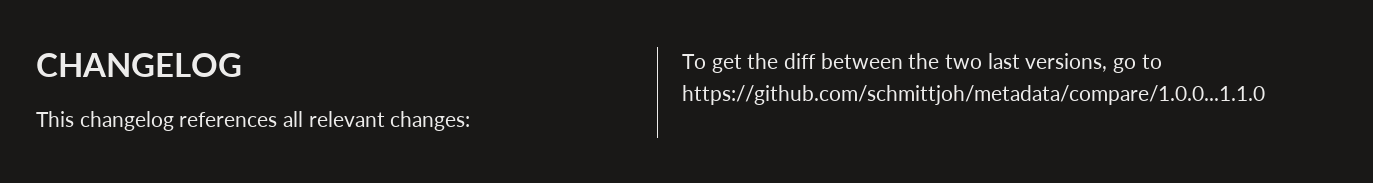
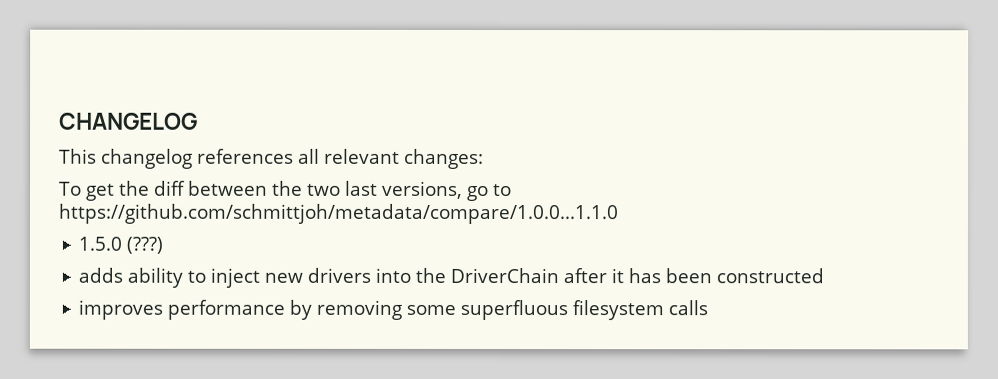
+ 1.5.0 (???)
+ adds ability to inject new drivers into the DriverChain after it has been constructed
+ improves performance by removing some superfluous filesystem calls

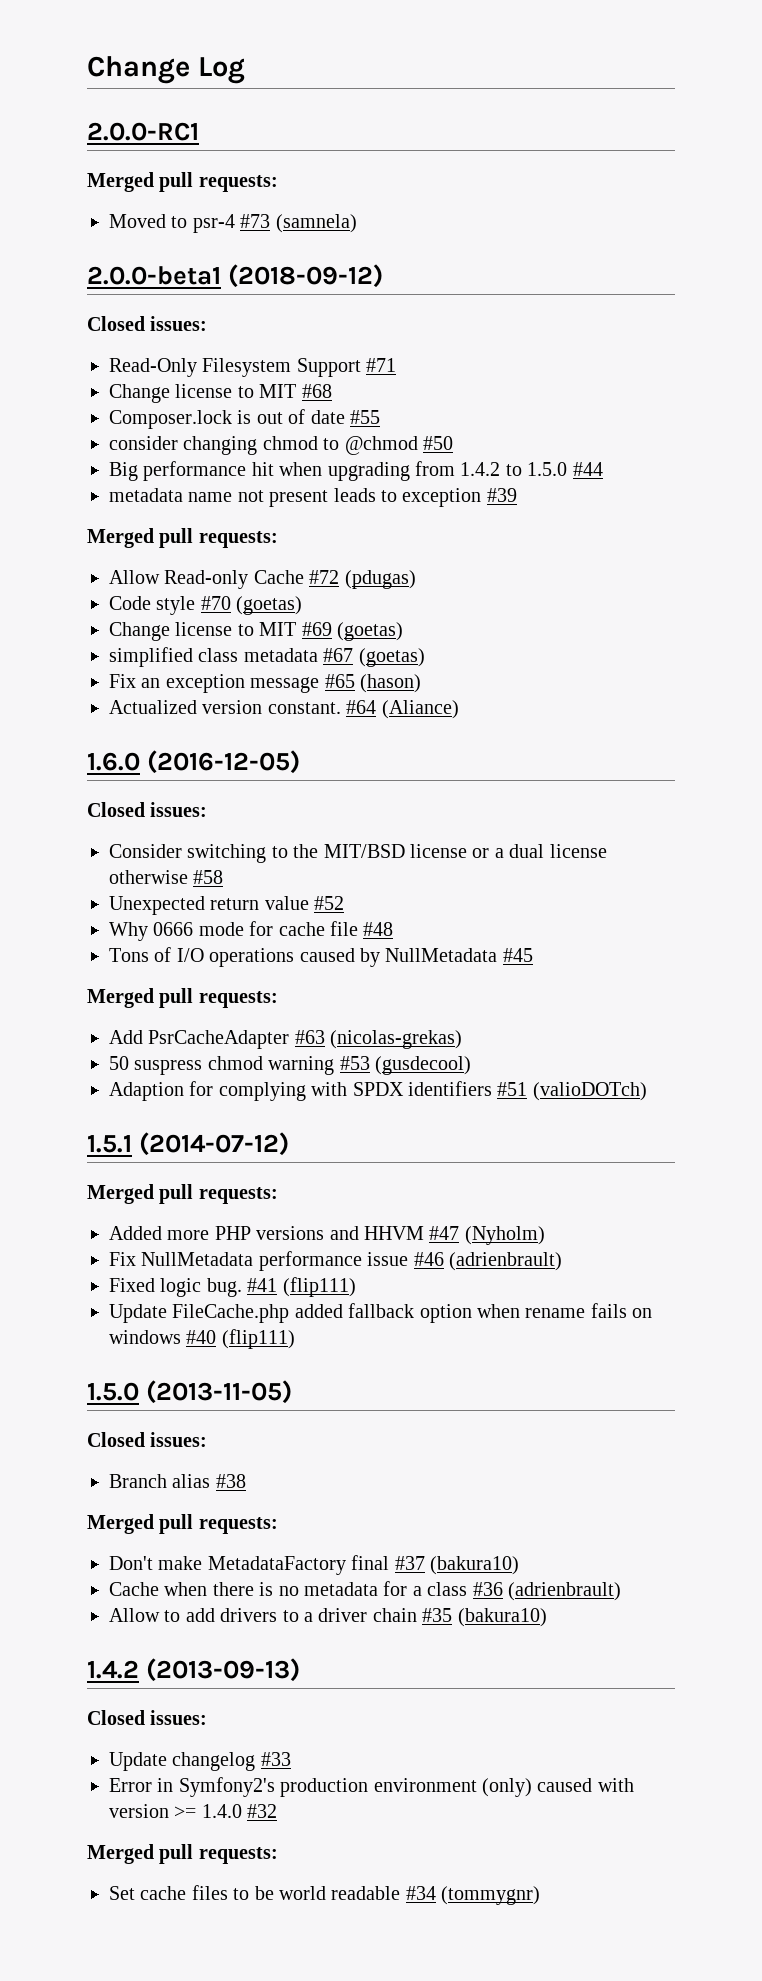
- CHANGELOG
- This changelog references all relevant changes:
- To get the diff between the two last versions, go to https://github.com/schmittjoh/metadata/compare/1.0.0...1.1.0
- 1.5.0 (???)
- adds ability to inject new drivers into the DriverChain after it has been constructed
- improves performance by removing some superfluous filesystem calls
+ Change Log
+ 2.0.0-RC1
+ Merged pull requests:
+ Moved to psr-4 #73 (samnela)
+ 2.0.0-beta1 (2018-09-12)
+ Closed issues:
+ Read-Only Filesystem Support #71
+ Change license to MIT #68
+ Composer.lock is out of date #55
+ consider changing chmod to @chmod #50
+ Big performance hit when upgrading from 1.4.2 to 1.5.0 #44
+ metadata name not present leads to exception #39
+ Merged pull requests:
+ Allow Read-only Cache #72 (pdugas)
+ Code style #70 (goetas)
+ Change license to MIT #69 (goetas)
+ simplified class metadata #67 (goetas)
+ Fix an exception message #65 (hason)
+ Actualized version constant. #64 (Aliance)
+ 1.6.0 (2016-12-05)
+ Closed issues:
+ Consider switching to the MIT/BSD license or a dual license otherwise #58
+ Unexpected return value #52
+ Why 0666 mode for cache file #48
+ Tons of I/O operations caused by NullMetadata #45
+ Merged pull requests:
+ Add PsrCacheAdapter #63 (nicolas-grekas)
+ 50 suspress chmod warning #53 (gusdecool)
+ Adaption for complying with SPDX identifiers #51 (valioDOTch)
+ 1.5.1 (2014-07-12)
+ Merged pull requests:
+ Added more PHP versions and HHVM #47 (Nyholm)
+ Fix NullMetadata performance issue #46 (adrienbrault)
+ Fixed logic bug. #41 (flip111)
+ Update FileCache.php added fallback option when rename fails on windows #40 (flip111)
+ 1.5.0 (2013-11-05)
+ Closed issues:
+ Branch alias #38
+ Merged pull requests:
+ Don't make MetadataFactory final #37 (bakura10)
+ Cache when there is no metadata for a class #36 (adrienbrault)
+ Allow to add drivers to a driver chain #35 (bakura10)
+ 1.4.2 (2013-09-13)
+ Closed issues:
+ Update changelog #33
+ Error in Symfony2's production environment (only) caused with version >= 1.4.0 #32
+ Merged pull requests:
+ Set cache files to be world readable #34 (tommygnr)

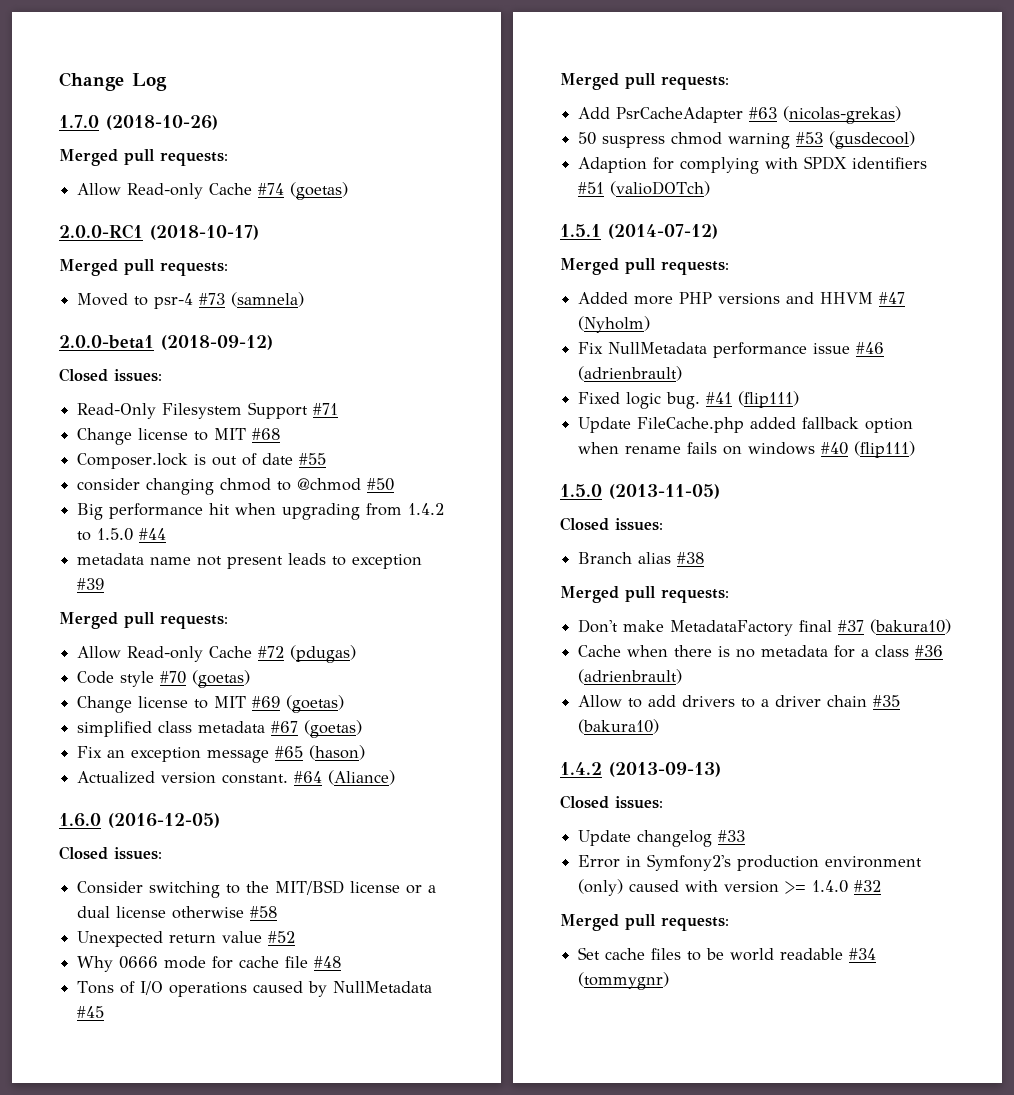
+ 1.7.0 (2018-10-26)
+ Merged pull requests:
+ Allow Read-only Cache #74 (goetas)
- 2.0.0-RC1
+ 2.0.0-RC1 (2018-10-17)

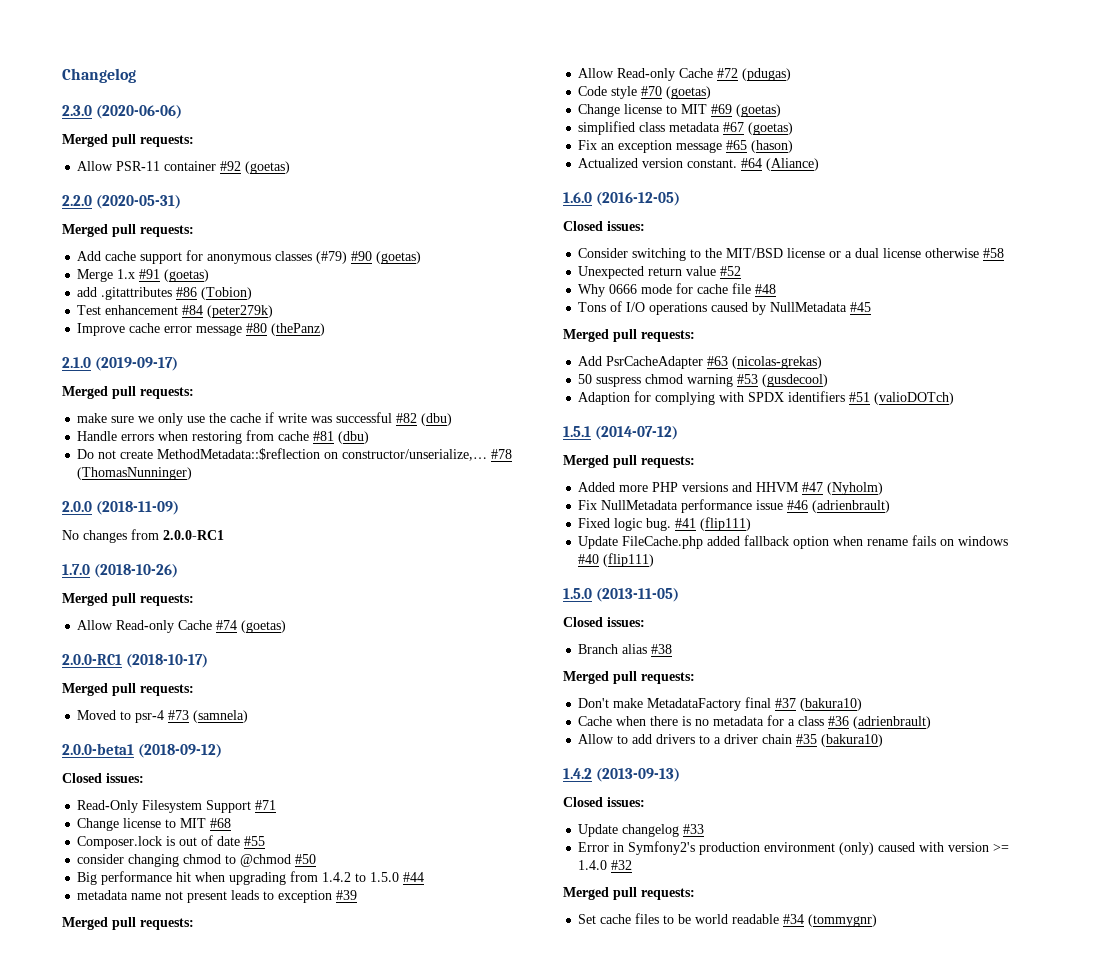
- Change Log
+ Changelog
+ 2.3.0 (2020-06-06)
+ Merged pull requests:
+ Allow PSR-11 container #92 (goetas)
+ 2.2.0 (2020-05-31)
+ Merged pull requests:
+ Add cache support for anonymous classes (#79) #90 (goetas)
+ Merge 1.x #91 (goetas)
+ add .gitattributes #86 (Tobion)
+ Test enhancement #84 (peter279k)
+ Improve cache error message #80 (thePanz)
+ 2.1.0 (2019-09-17)
+ Merged pull requests:
+ make sure we only use the cache if write was successful #82 (dbu)
+ Handle errors when restoring from cache #81 (dbu)
+ Do not create MethodMetadata::$reflection on constructor/unserialize,… #78 (ThomasNunninger)
+ 2.0.0 (2018-11-09)
+ No changes from 2.0.0-RC1

